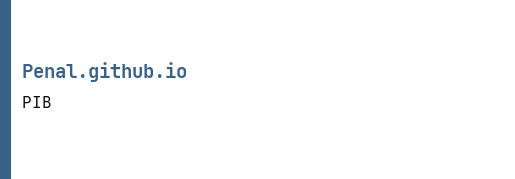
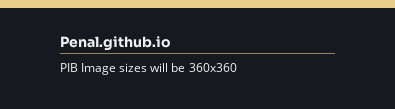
- PIB
+ PIB Image sizes will be 360x360

